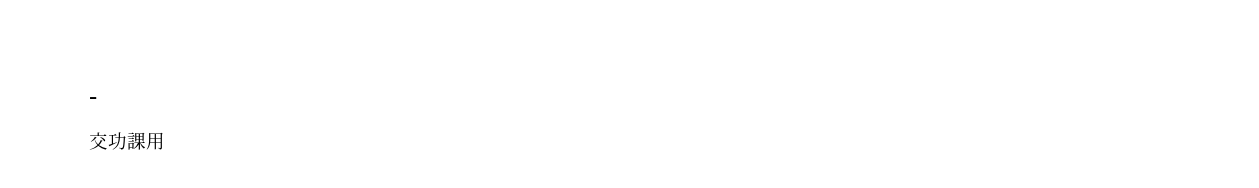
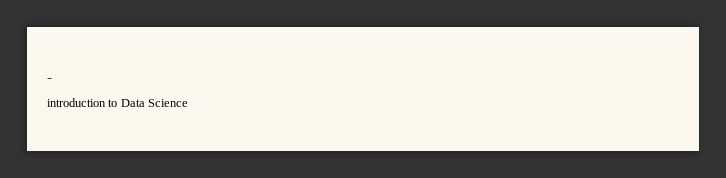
- 交功課用
+ introduction to Data Science

